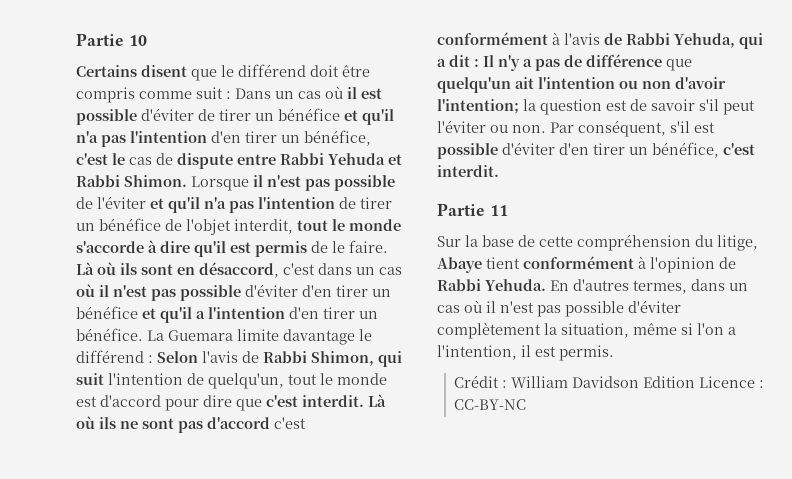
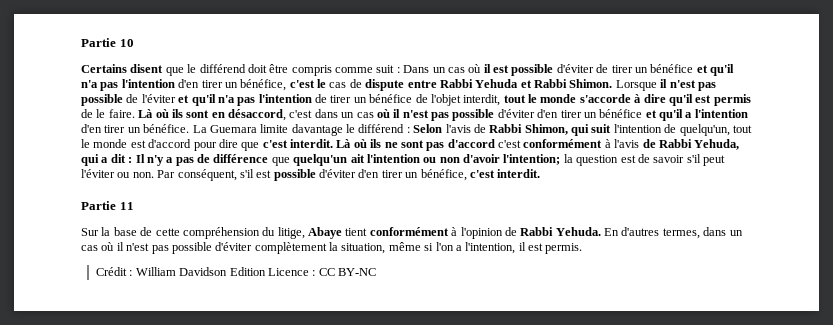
- Crédit : William Davidson Edition Licence : CC-BY-NC
+ Crédit : William Davidson Edition Licence : CC BY-NC

